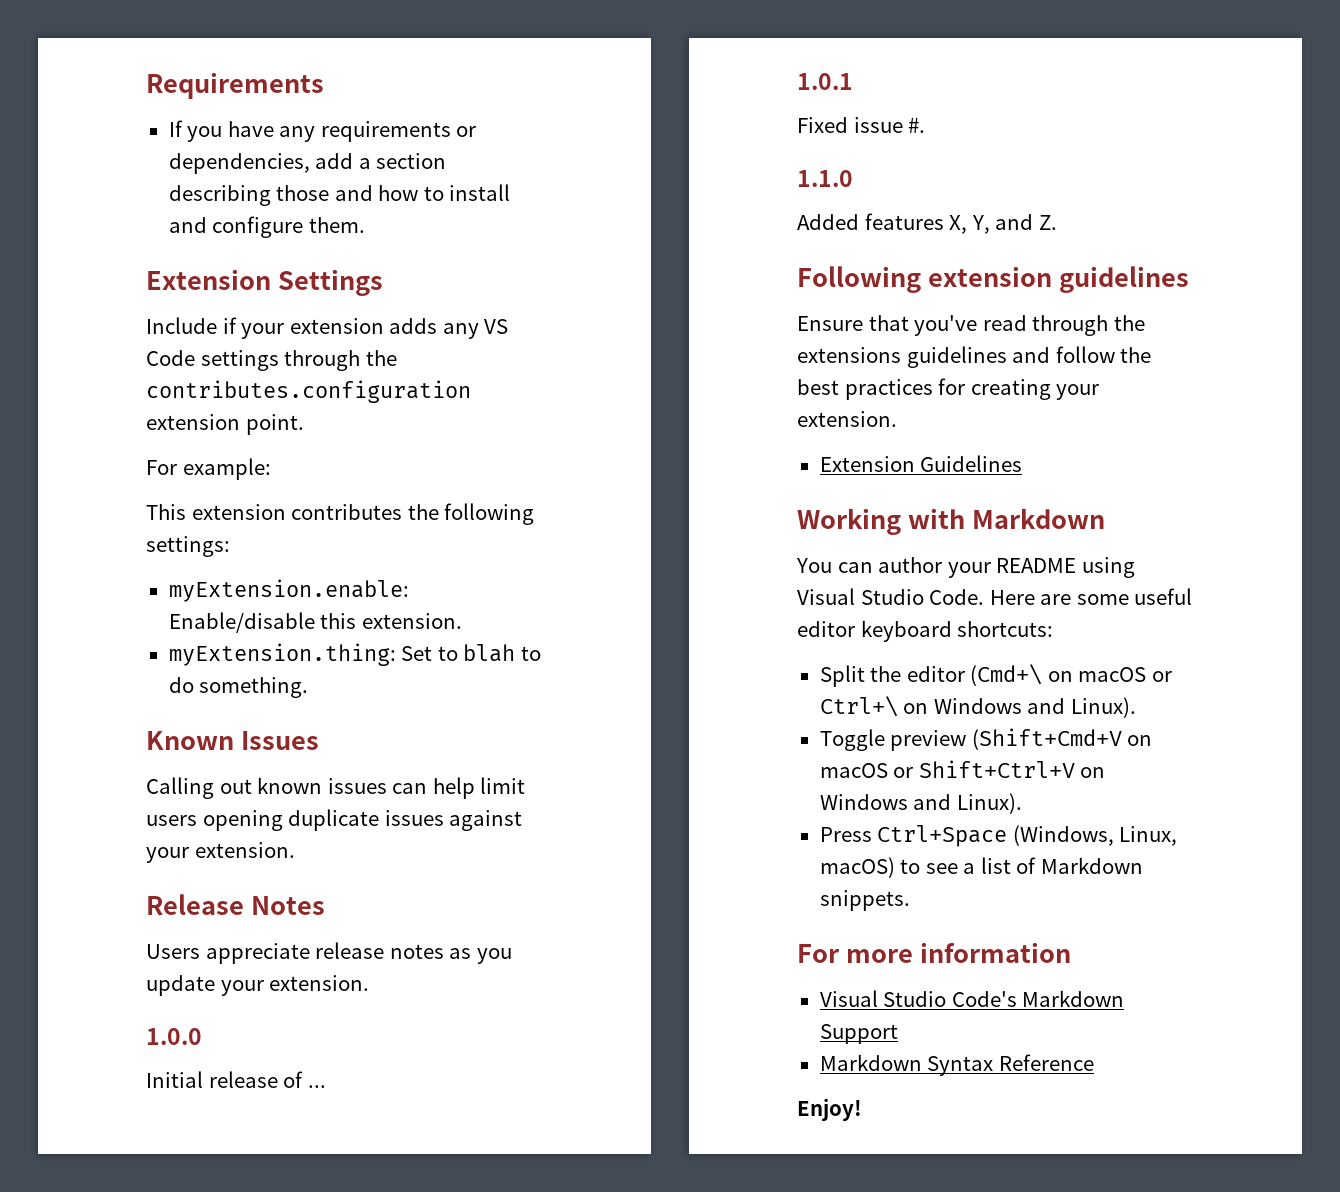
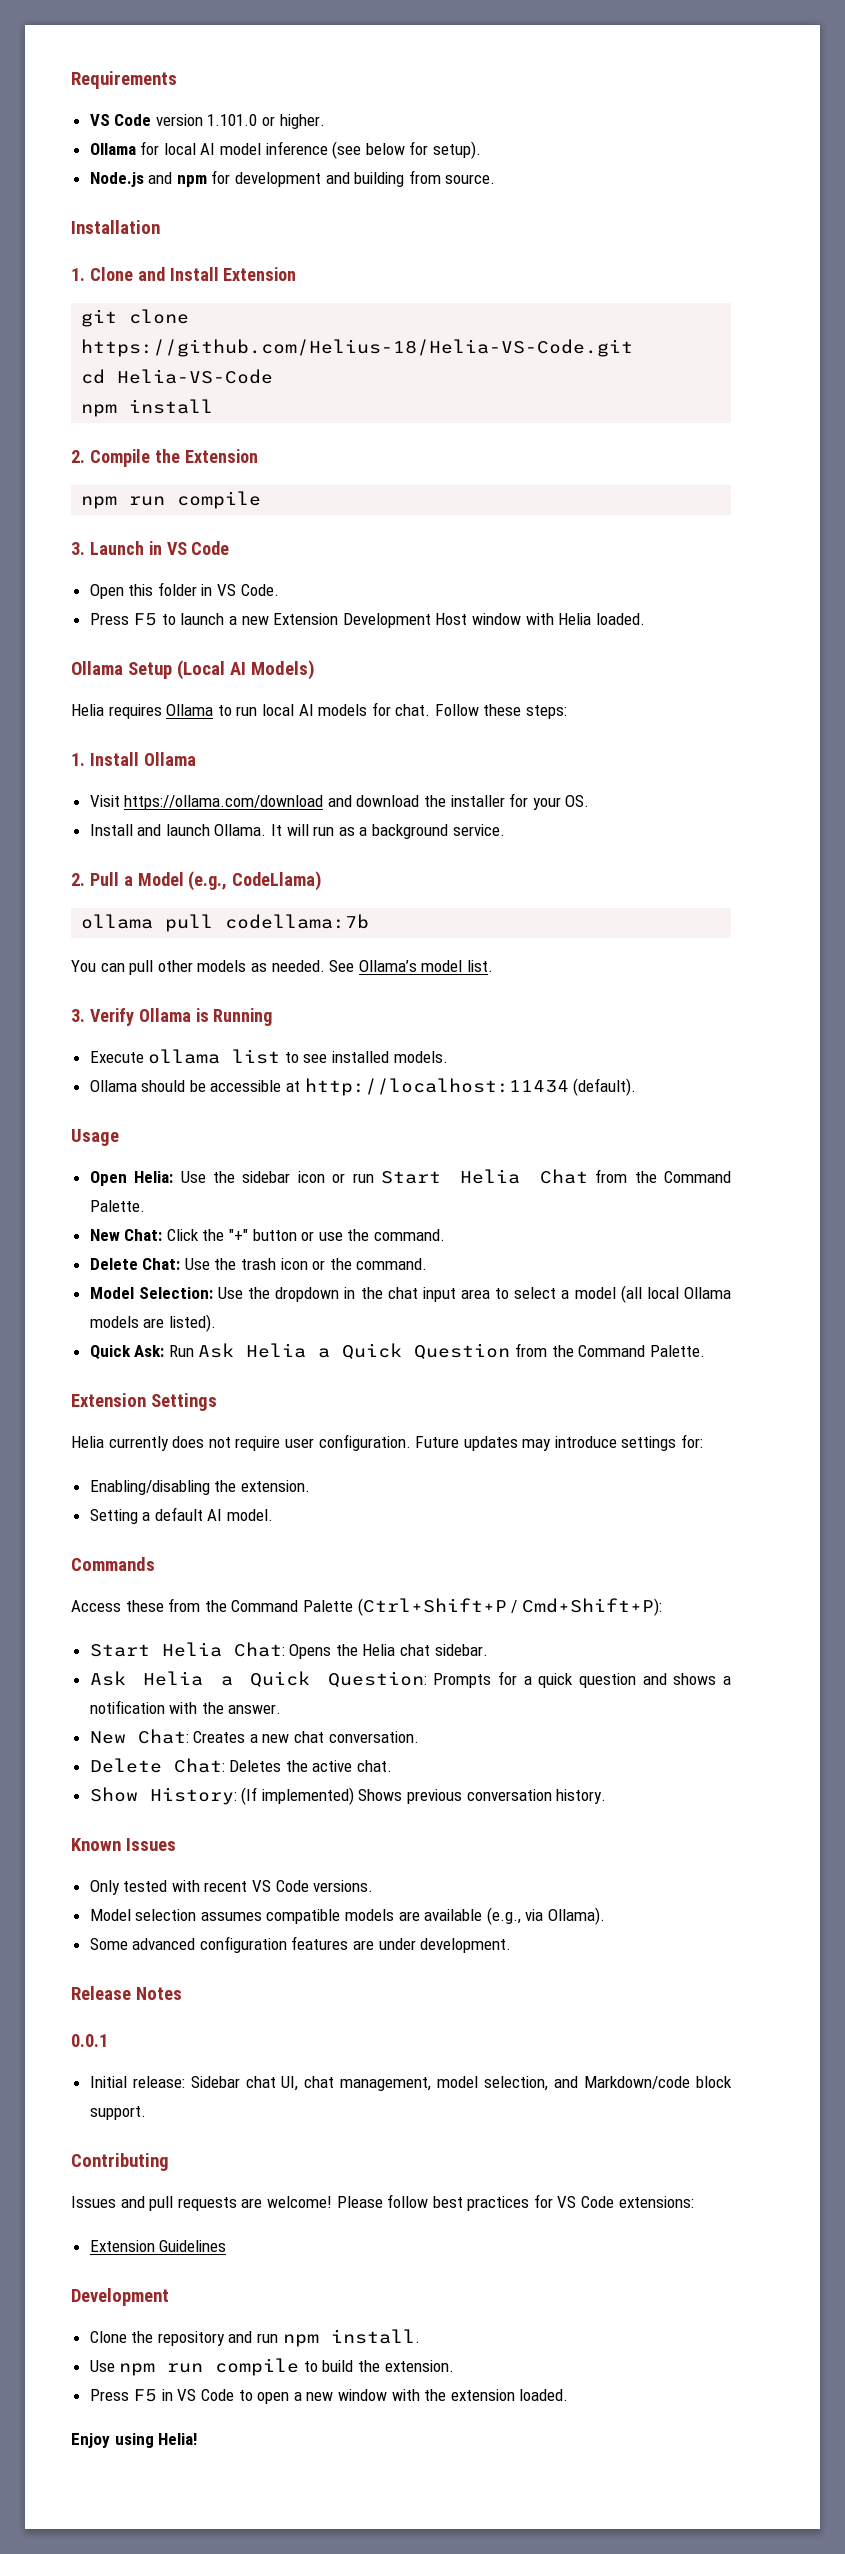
- If you have any requirements or dependencies, add a section describing those and how to install and configure them.
+ VS Code version 1.101.0 or higher.
+ Ollama for local AI model inference (see below for setup).
+ Node.js and npm for development and building from source.
+ Installation
+ 1. Clone and Install Extension
+ git clone https://github.com/Helius-18/Helia-VS-Code.git
+ cd Helia-VS-Code
+ npm install
+ 2. Compile the Extension
+ npm run compile
+ 3. Launch in VS Code
+ Open this folder in VS Code.
+ Press F5 to launch a new Extension Development Host window with Helia loaded.
+ Ollama Setup (Local AI Models)
+ Helia requires Ollama to run local AI models for chat. Follow these steps:
+ 1. Install Ollama
+ Visit https://ollama.com/download and download the installer for your OS.
+ Install and launch Ollama. It will run as a background service.
+ 2. Pull a Model (e.g., CodeLlama)
+ ollama pull codellama:7b
+ You can pull other models as needed. See Ollama’s model list.
+ 3. Verify Ollama is Running
+ Execute ollama list to see installed models.
+ Ollama should be accessible at http://localhost:11434 (default).
+ Usage
+ Open Helia: Use the sidebar icon or run Start Helia Chat from the Command Palette.
+ New Chat: Click the "+" button or use the command.
+ Delete Chat: Use the trash icon or the command.
+ Model Selection: Use the dropdown in the chat input area to select a model (all local Ollama models are listed).
+ Quick Ask: Run Ask Helia a Quick Question from the Command Palette.
  Extension Settings
- Include if your extension adds any VS Code settings through the contributes.configuration extension point.
- For example:
- This extension contributes the following settings:
- myExtension.enable: Enable/disable this extension.
- myExtension.thing: Set to blah to do something.
+ Helia currently does not require user configuration. Future updates may introduce settings for:
+ Enabling/disabling the extension.
+ Setting a default AI model.
+ Commands
+ Access these from the Command Palette (Ctrl+Shift+P / Cmd+Shift+P):
+ Start Helia Chat: Opens the Helia chat sidebar.
+ Ask Helia a Quick Question: Prompts for a quick question and shows a notification with the answer.
+ New Chat: Creates a new chat conversation.
+ Delete Chat: Deletes the active chat.
+ Show History: (If implemented) Shows previous conversation history.
  Known Issues
- Calling out known issues can help limit users opening duplicate issues against your extension.
+ Only tested with recent VS Code versions.
+ Model selection assumes compatible models are available (e.g., via Ollama).
+ Some advanced configuration features are under development.
  Release Notes
- Users appreciate release notes as you update your extension.
- 1.0.0
- Initial release of ...
- 1.0.1
- Fixed issue #.
- 1.1.0
- Added features X, Y, and Z.
- Following extension guidelines
- Ensure that you've read through the extensions guidelines and follow the best practices for creating your extension.
+ 0.0.1
+ Initial release: Sidebar chat UI, chat management, model selection, and Markdown/code block support.
+ Contributing
+ Issues and pull requests are welcome! Please follow best practices for VS Code extensions:
  Extension Guidelines
- Working with Markdown
- You can author your README using Visual Studio Code. Here are some useful editor keyboard shortcuts:
- Split the editor (Cmd+\ on macOS or Ctrl+\ on Windows and Linux).
- Toggle preview (Shift+Cmd+V on macOS or Shift+Ctrl+V on Windows and Linux).
- Press Ctrl+Space (Windows, Linux, macOS) to see a list of Markdown snippets.
- For more information
- Visual Studio Code's Markdown Support
- Markdown Syntax Reference
- Enjoy!
+ Development
+ Clone the repository and run npm install.
+ Use npm run compile to build the extension.
+ Press F5 in VS Code to open a new window with the extension loaded.
+ Enjoy using Helia!

